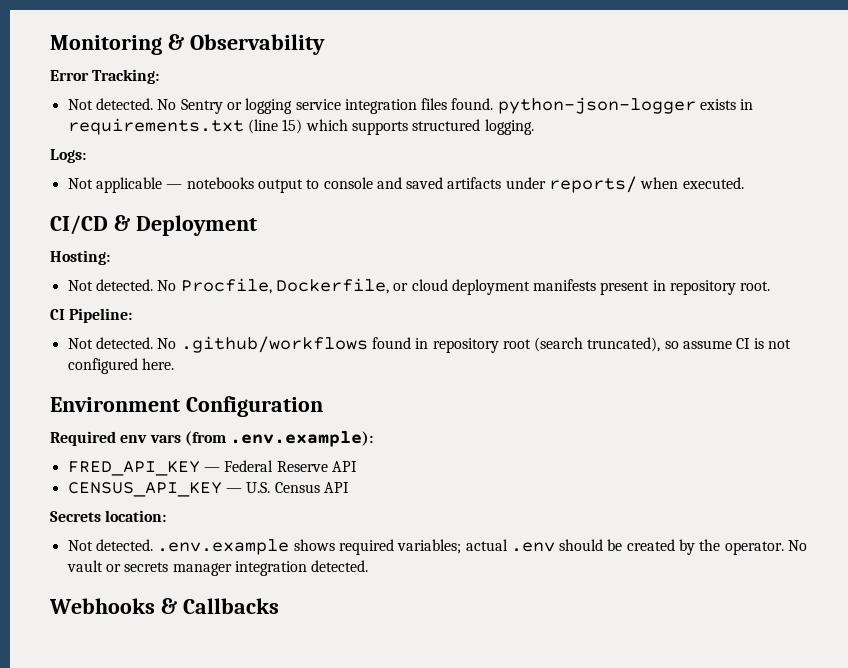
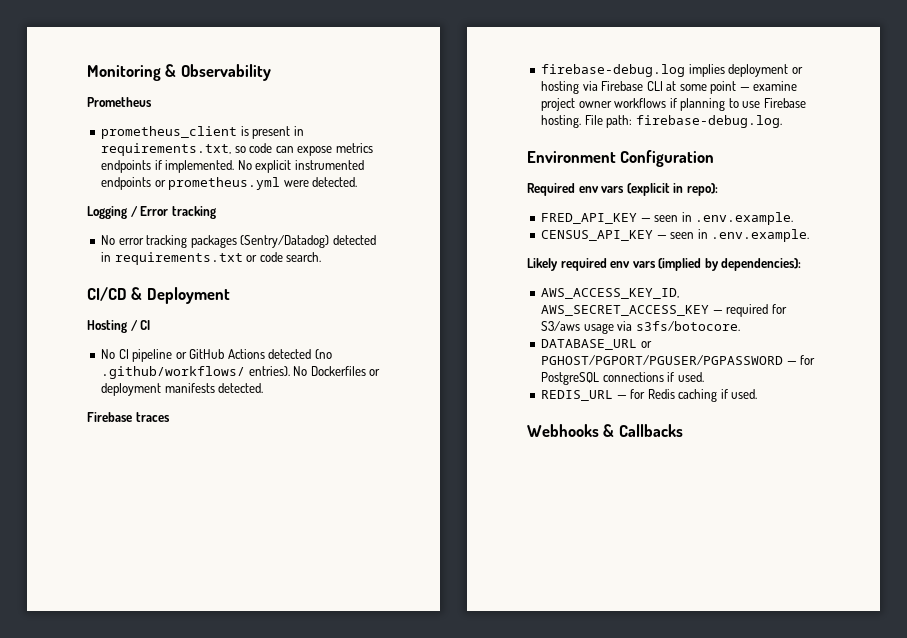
- Error Tracking:
- Not detected. No Sentry or logging service integration files found. python-json-logger exists in requirements.txt (line 15) which supports structured logging.
- Logs:
- Not applicable — notebooks output to console and saved artifacts under reports/ when executed.
+ Prometheus
+ prometheus_client is present in requirements.txt, so code can expose metrics endpoints if implemented. No explicit instrumented endpoints or prometheus.yml were detected.
+ Logging / Error tracking
+ No error tracking packages (Sentry/Datadog) detected in requirements.txt or code search.
  CI/CD & Deployment
- Hosting:
- Not detected. No Procfile, Dockerfile, or cloud deployment manifests present in repository root.
- CI Pipeline:
- Not detected. No .github/workflows found in repository root (search truncated), so assume CI is not configured here.
+ Hosting / CI
+ No CI pipeline or GitHub Actions detected (no .github/workflows/ entries). No Dockerfiles or deployment manifests detected.
+ Firebase traces
+ firebase-debug.log implies deployment or hosting via Firebase CLI at some point — examine project owner workflows if planning to use Firebase hosting. File path: firebase-debug.log.
- Required env vars (from .env.example):
+ Required env vars (explicit in repo):
- FRED_API_KEY — Federal Reserve API
+ FRED_API_KEY — seen in .env.example.
- CENSUS_API_KEY — U.S. Census API
- Secrets location:
- Not detected. .env.example shows required variables; actual .env should be created by the operator. No vault or secrets manager integration detected.
+ CENSUS_API_KEY — seen in .env.example.
+ Likely required env vars (implied by dependencies):
+ AWS_ACCESS_KEY_ID, AWS_SECRET_ACCESS_KEY — required for S3/aws usage via s3fs/botocore.
+ DATABASE_URL or PGHOST/PGPORT/PGUSER/PGPASSWORD — for PostgreSQL connections if used.
+ REDIS_URL — for Redis caching if used.

